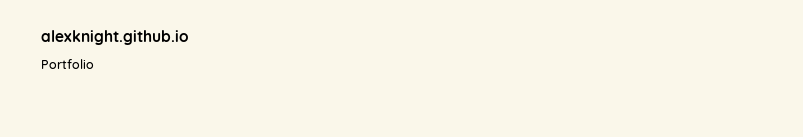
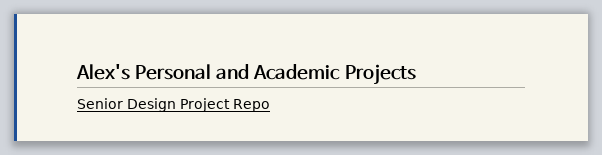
- alexknight.github.io
- Portfolio
+ Alex's Personal and Academic Projects
+ Senior Design Project Repo

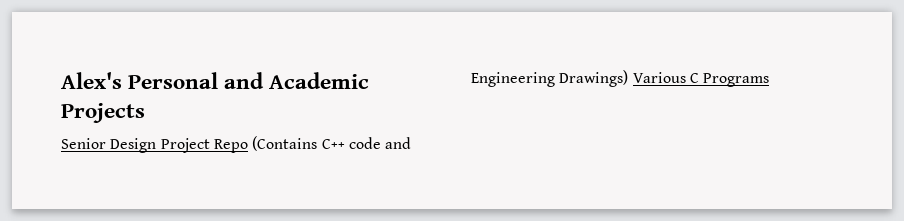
- Senior Design Project Repo
+ Senior Design Project Repo (Contains C++ code and Engineering Drawings) Various C Programs

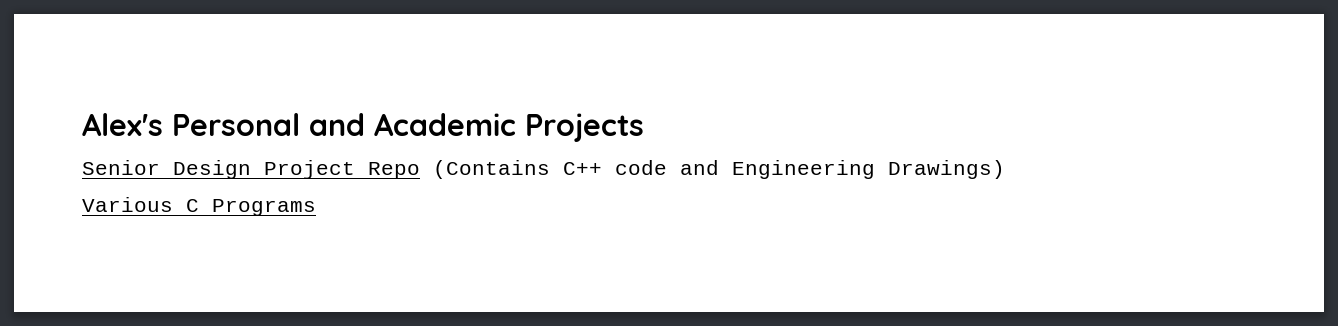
- Senior Design Project Repo (Contains C++ code and Engineering Drawings) Various C Programs
+ Senior Design Project Repo (Contains C++ code and Engineering Drawings)
+ Various C Programs

